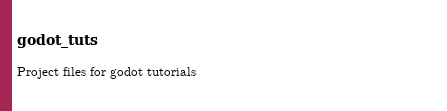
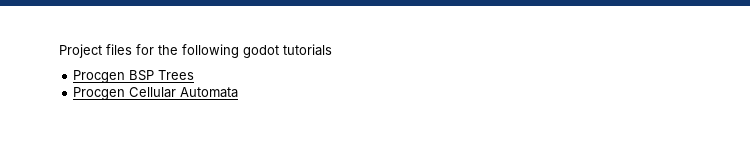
- godot_tuts
- Project files for godot tutorials
+ Project files for the following godot tutorials
+ Procgen BSP Trees
+ Procgen Cellular Automata

